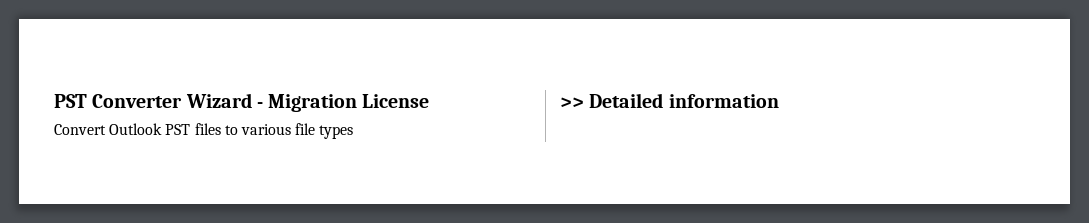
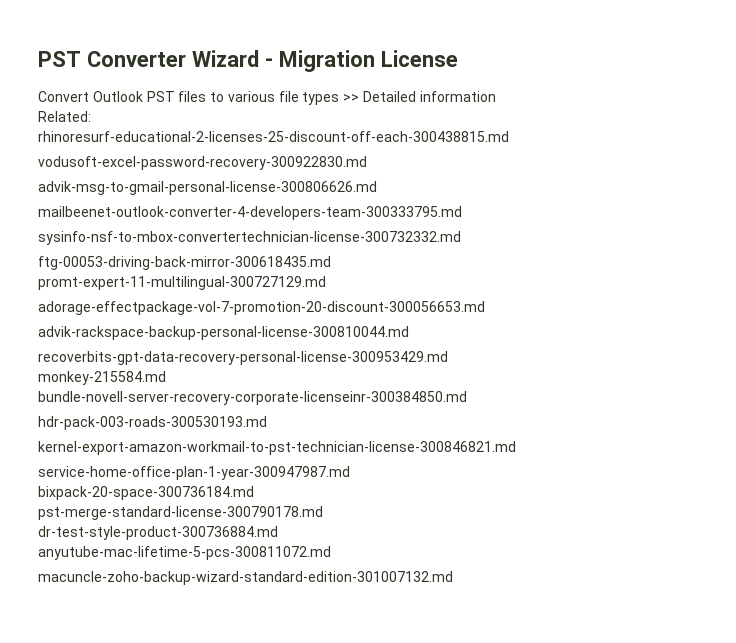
- Convert Outlook PST files to various file types
- >> Detailed information
+ Convert Outlook PST files to various file types >> Detailed information
+ Related:
+ rhinoresurf-educational-2-licenses-25-discount-off-each-300438815.md
+ vodusoft-excel-password-recovery-300922830.md
+ advik-msg-to-gmail-personal-license-300806626.md
+ mailbeenet-outlook-converter-4-developers-team-300333795.md
+ sysinfo-nsf-to-mbox-convertertechnician-license-300732332.md
+ ftg-00053-driving-back-mirror-300618435.md
+ promt-expert-11-multilingual-300727129.md
+ adorage-effectpackage-vol-7-promotion-20-discount-300056653.md
+ advik-rackspace-backup-personal-license-300810044.md
+ recoverbits-gpt-data-recovery-personal-license-300953429.md
+ monkey-215584.md
+ bundle-novell-server-recovery-corporate-licenseinr-300384850.md
+ hdr-pack-003-roads-300530193.md
+ kernel-export-amazon-workmail-to-pst-technician-license-300846821.md
+ service-home-office-plan-1-year-300947987.md
+ bixpack-20-space-300736184.md
+ pst-merge-standard-license-300790178.md
+ dr-test-style-product-300736884.md
+ anyutube-mac-lifetime-5-pcs-300811072.md
+ macuncle-zoho-backup-wizard-standard-edition-301007132.md

